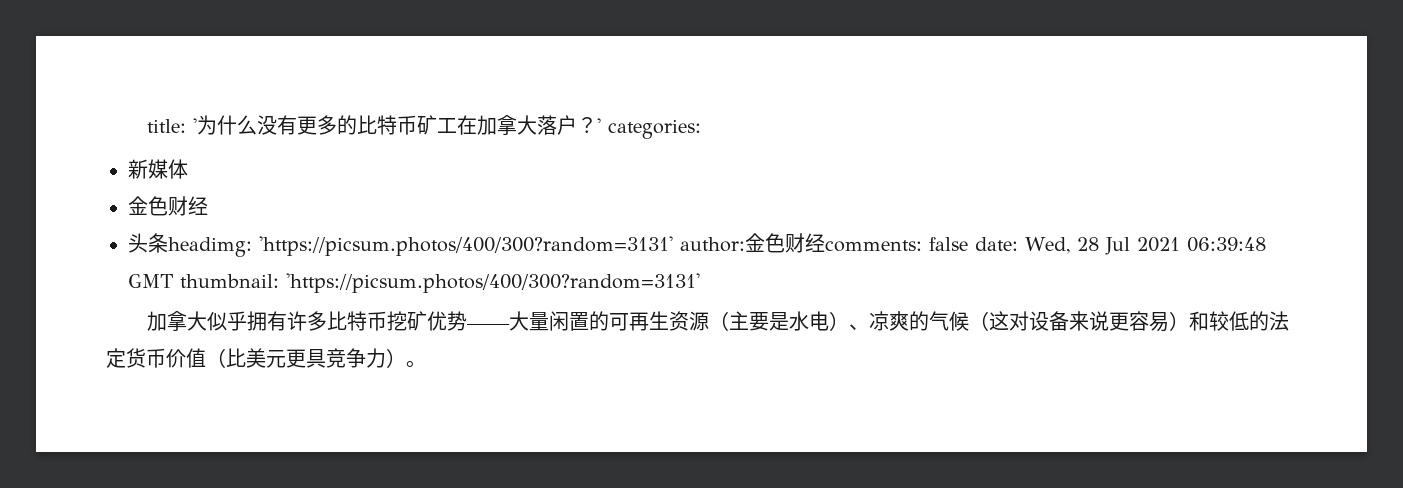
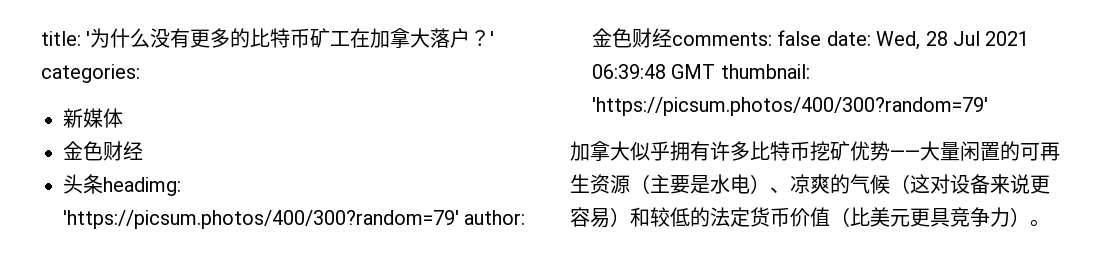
- 头条headimg: 'https://picsum.photos/400/300?random=3131' author:金色财经comments: false date: Wed, 28 Jul 2021 06:39:48 GMT thumbnail: 'https://picsum.photos/400/300?random=3131'
+ 头条headimg: 'https://picsum.photos/400/300?random=79' author:金色财经comments: false date: Wed, 28 Jul 2021 06:39:48 GMT thumbnail: 'https://picsum.photos/400/300?random=79'

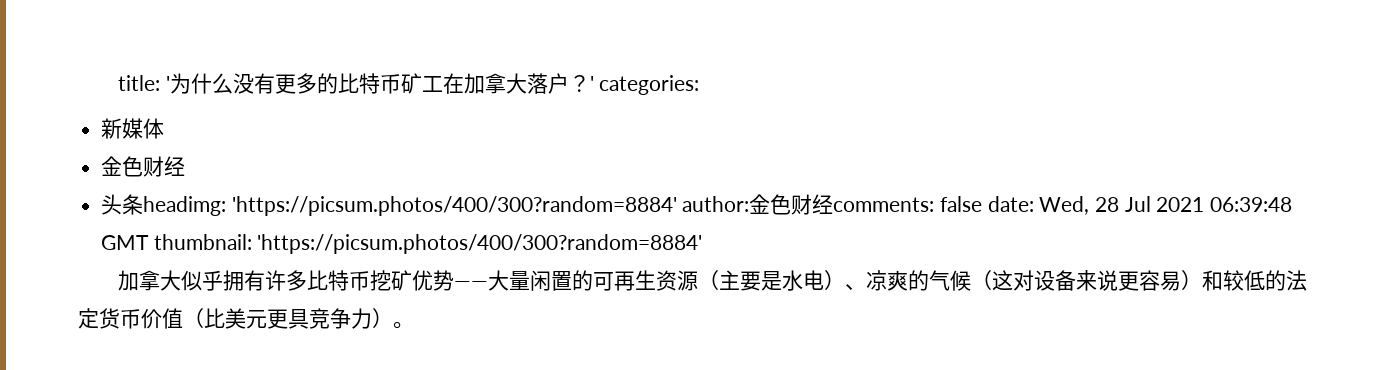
- 头条headimg: 'https://picsum.photos/400/300?random=79' author:金色财经comments: false date: Wed, 28 Jul 2021 06:39:48 GMT thumbnail: 'https://picsum.photos/400/300?random=79'
+ 头条headimg: 'https://picsum.photos/400/300?random=8884' author:金色财经comments: false date: Wed, 28 Jul 2021 06:39:48 GMT thumbnail: 'https://picsum.photos/400/300?random=8884'

